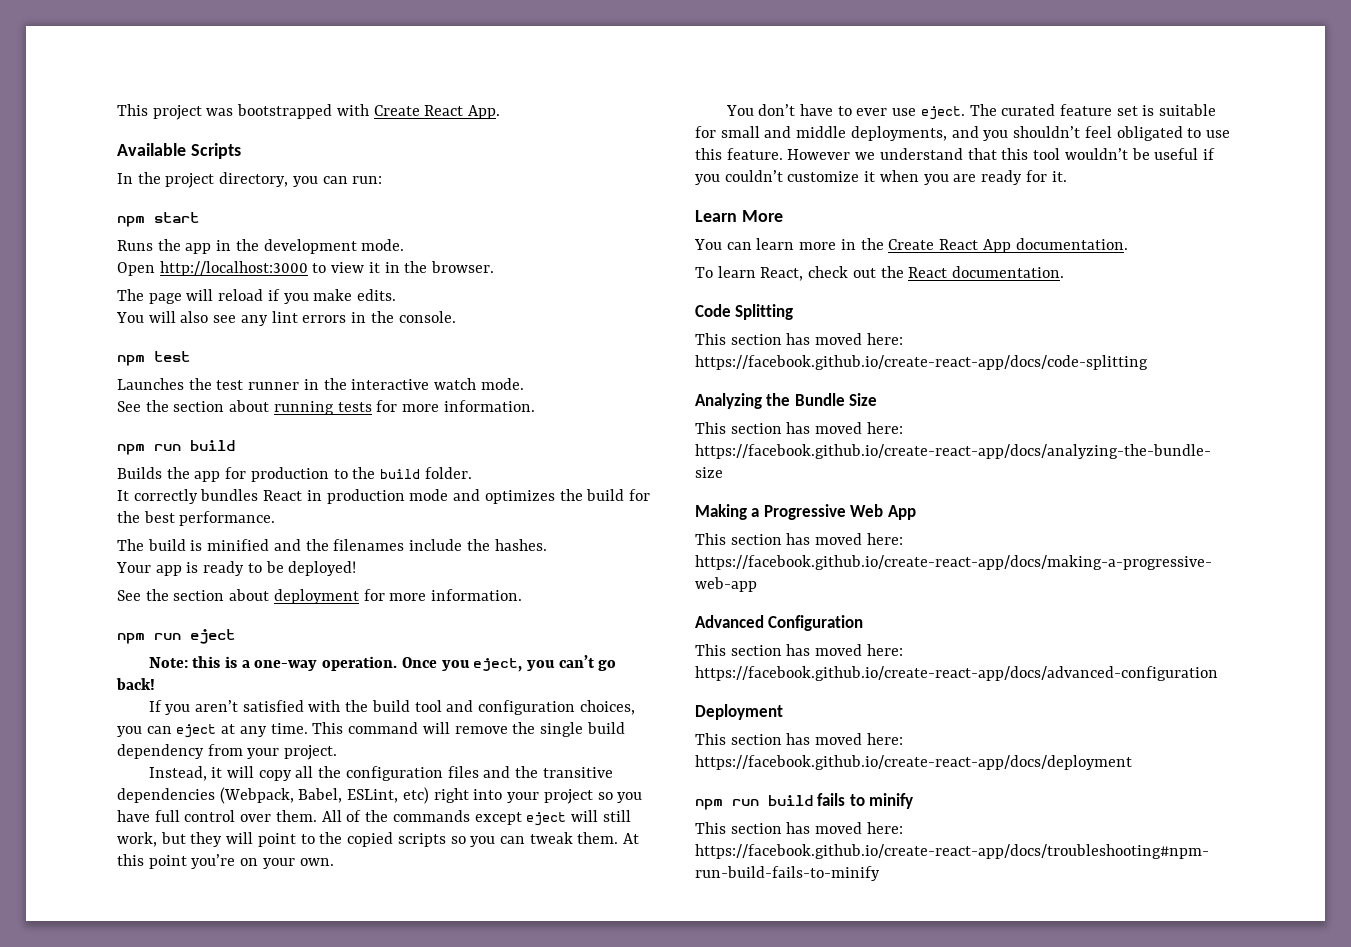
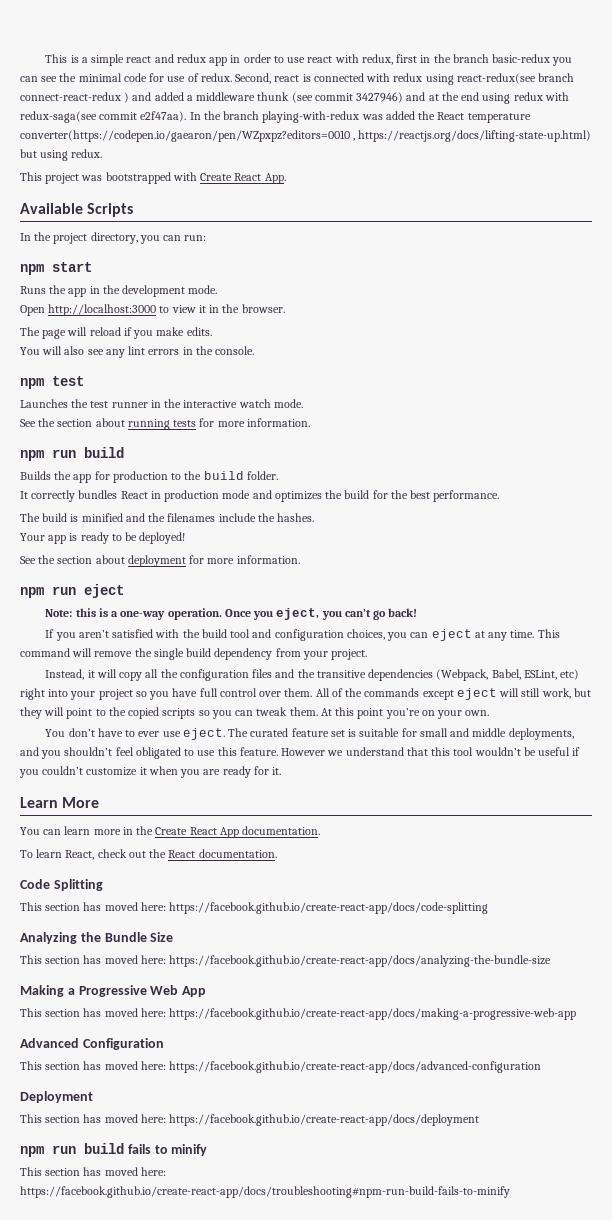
+ This is a simple react and redux app in order to use react with redux, first in the branch basic-redux you can see the minimal code for use of redux. Second, react is connected with redux using react-redux(see branch connect-react-redux ) and added a middleware thunk (see commit 3427946) and at the end using redux with redux-saga(see commit e2f47aa). In the branch playing-with-redux was added the React temperature converter(https://codepen.io/gaearon/pen/WZpxpz?editors=0010 , https://reactjs.org/docs/lifting-state-up.html) but using redux.

